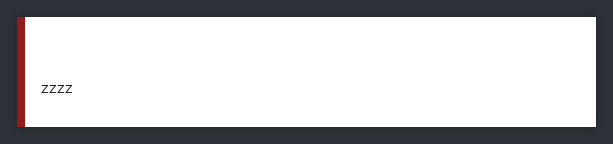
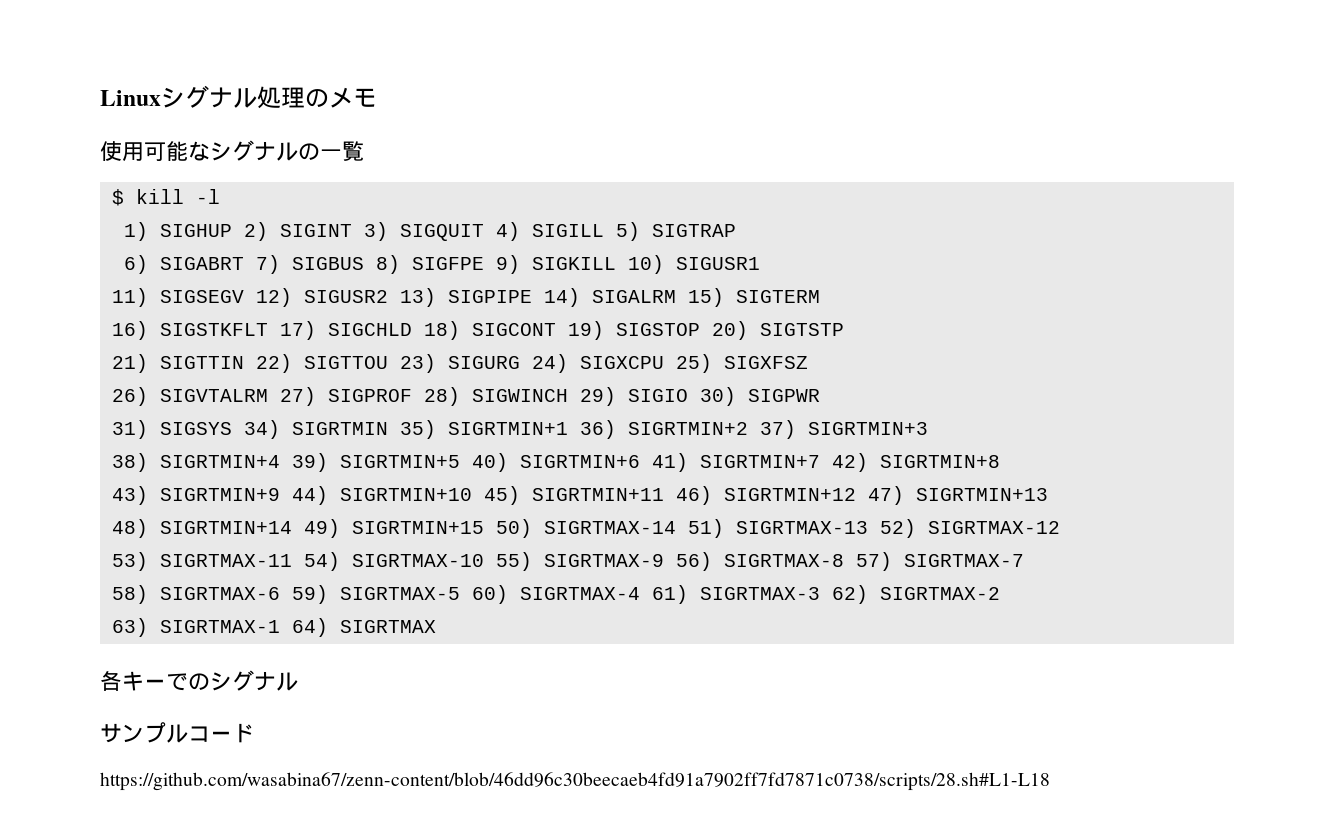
- zzzz
+ Linuxシグナル処理のメモ
+ 使用可能なシグナルの一覧
+ $ kill -l
+ 1) SIGHUP 2) SIGINT 3) SIGQUIT 4) SIGILL 5) SIGTRAP
+ 6) SIGABRT 7) SIGBUS 8) SIGFPE 9) SIGKILL 10) SIGUSR1
+ 11) SIGSEGV 12) SIGUSR2 13) SIGPIPE 14) SIGALRM 15) SIGTERM
+ 16) SIGSTKFLT 17) SIGCHLD 18) SIGCONT 19) SIGSTOP 20) SIGTSTP
+ 21) SIGTTIN 22) SIGTTOU 23) SIGURG 24) SIGXCPU 25) SIGXFSZ
+ 26) SIGVTALRM 27) SIGPROF 28) SIGWINCH 29) SIGIO 30) SIGPWR
+ 31) SIGSYS 34) SIGRTMIN 35) SIGRTMIN+1 36) SIGRTMIN+2 37) SIGRTMIN+3
+ 38) SIGRTMIN+4 39) SIGRTMIN+5 40) SIGRTMIN+6 41) SIGRTMIN+7 42) SIGRTMIN+8
+ 43) SIGRTMIN+9 44) SIGRTMIN+10 45) SIGRTMIN+11 46) SIGRTMIN+12 47) SIGRTMIN+13
+ 48) SIGRTMIN+14 49) SIGRTMIN+15 50) SIGRTMAX-14 51) SIGRTMAX-13 52) SIGRTMAX-12
+ 53) SIGRTMAX-11 54) SIGRTMAX-10 55) SIGRTMAX-9 56) SIGRTMAX-8 57) SIGRTMAX-7
+ 58) SIGRTMAX-6 59) SIGRTMAX-5 60) SIGRTMAX-4 61) SIGRTMAX-3 62) SIGRTMAX-2
+ 63) SIGRTMAX-1 64) SIGRTMAX
+ 各キーでのシグナル
+ サンプルコード
+ https://github.com/wasabina67/zenn-content/blob/46dd96c30beecaeb4fd91a7902ff7fd7871c0738/scripts/28.sh#L1-L18

